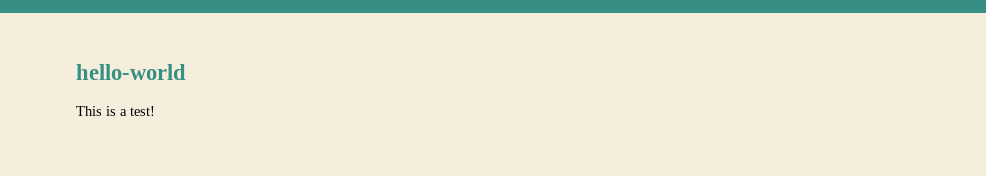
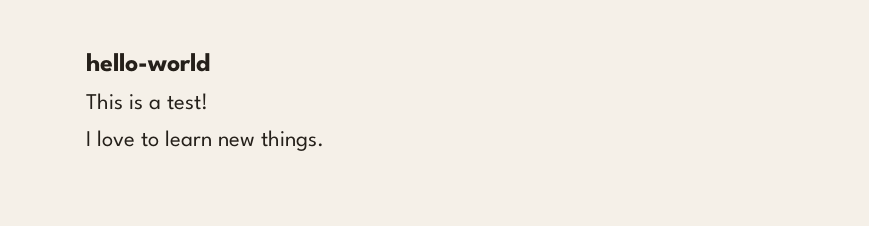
+ I love to learn new things.

